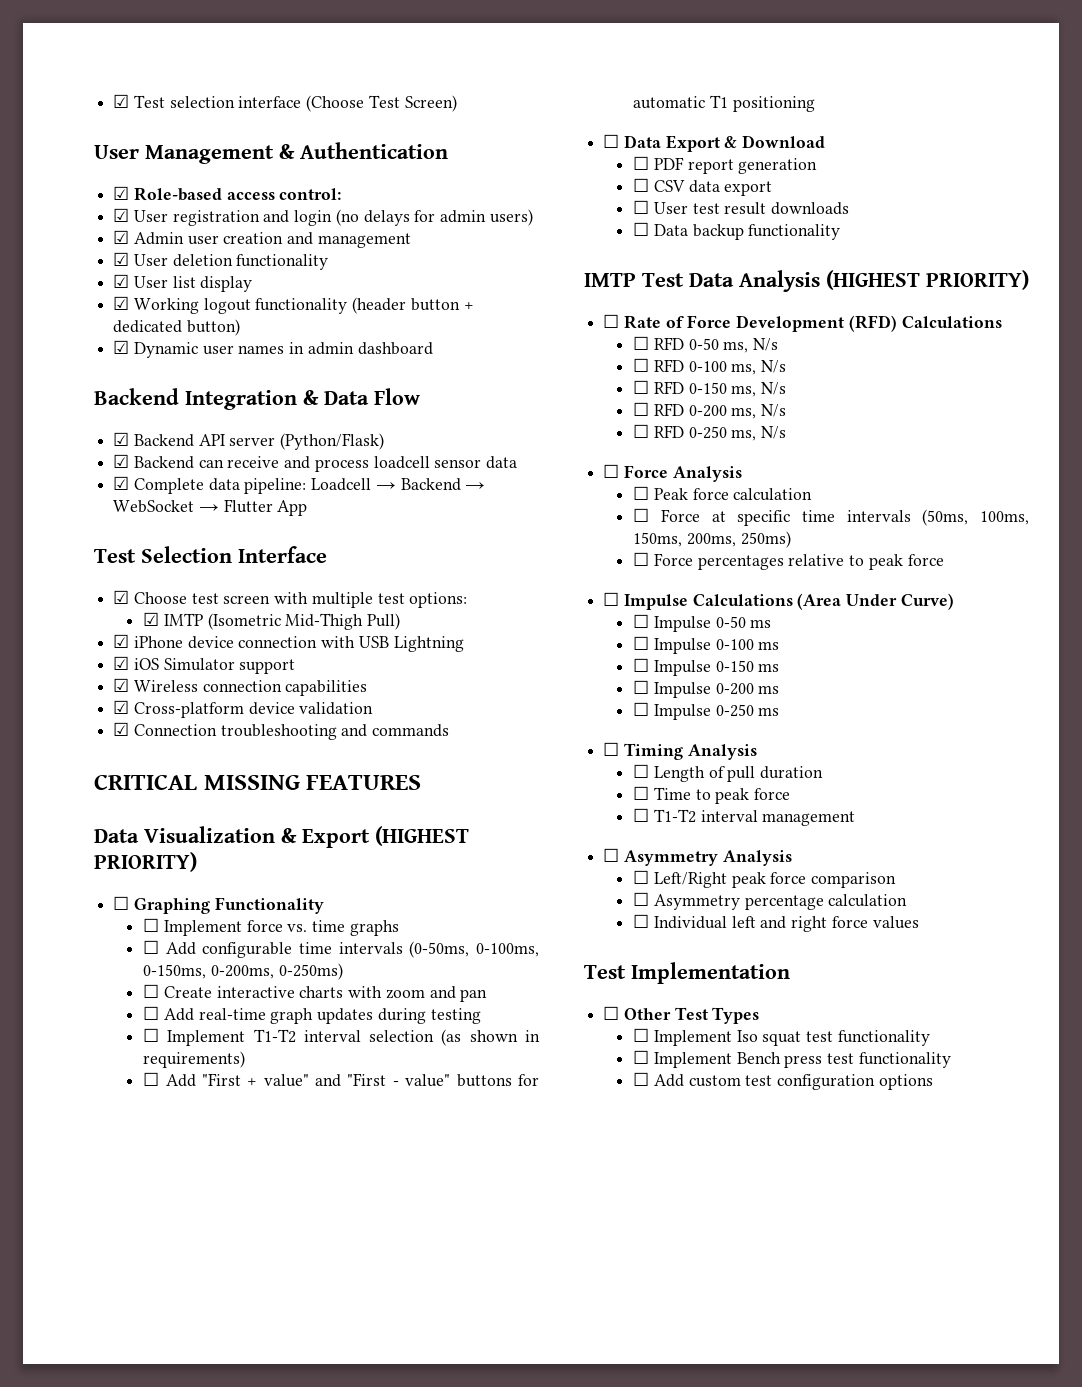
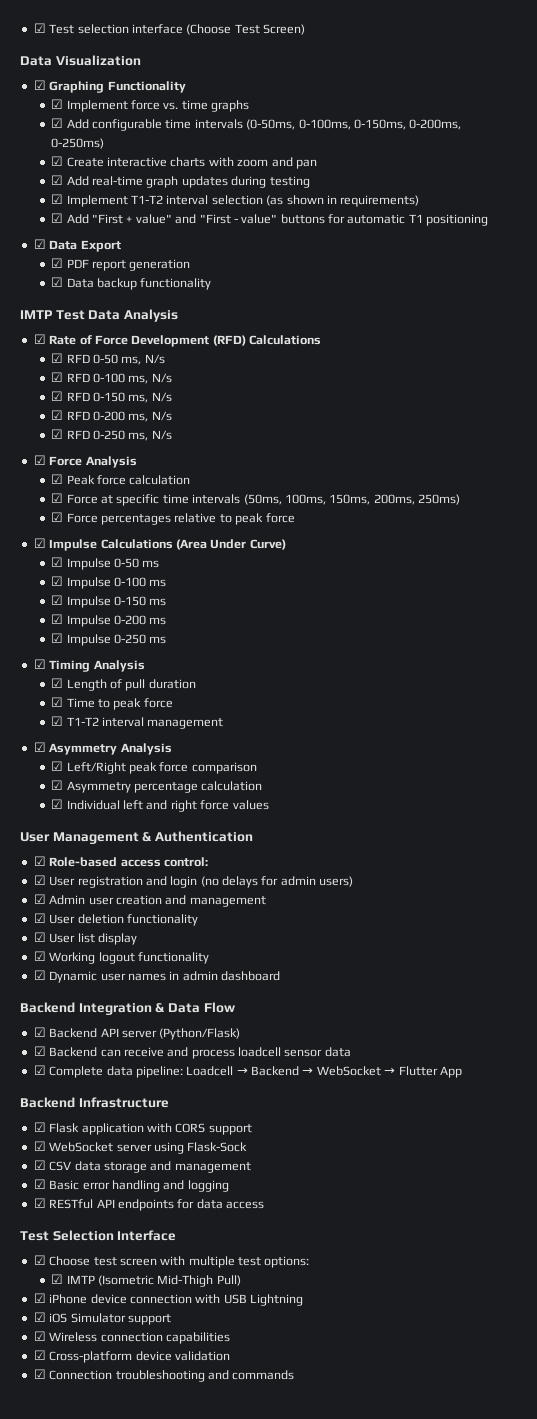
+ Data Visualization
+ ☑ Graphing Functionality
+ ☑ Implement force vs. time graphs
+ ☑ Add configurable time intervals (0-50ms, 0-100ms, 0-150ms, 0-200ms, 0-250ms)
+ ☑ Create interactive charts with zoom and pan
+ ☑ Add real-time graph updates during testing
+ ☑ Implement T1-T2 interval selection (as shown in requirements)
+ ☑ Add "First + value" and "First - value" buttons for automatic T1 positioning
+ ☑ Data Export
+ ☑ PDF report generation
+ ☑ Data backup functionality
+ IMTP Test Data Analysis
+ ☑ Rate of Force Development (RFD) Calculations
+ ☑ RFD 0-50 ms, N/s
+ ☑ RFD 0-100 ms, N/s
+ ☑ RFD 0-150 ms, N/s
+ ☑ RFD 0-200 ms, N/s
+ ☑ RFD 0-250 ms, N/s
+ ☑ Force Analysis
+ ☑ Peak force calculation
+ ☑ Force at specific time intervals (50ms, 100ms, 150ms, 200ms, 250ms)
+ ☑ Force percentages relative to peak force
+ ☑ Impulse Calculations (Area Under Curve)
+ ☑ Impulse 0-50 ms
+ ☑ Impulse 0-100 ms
+ ☑ Impulse 0-150 ms
+ ☑ Impulse 0-200 ms
+ ☑ Impulse 0-250 ms
+ ☑ Timing Analysis
+ ☑ Length of pull duration
+ ☑ Time to peak force
+ ☑ T1-T2 interval management
+ ☑ Asymmetry Analysis
+ ☑ Left/Right peak force comparison
+ ☑ Asymmetry percentage calculation
+ ☑ Individual left and right force values
- ☑ Working logout functionality (header button + dedicated button)
+ ☑ Working logout functionality
+ Backend Infrastructure
+ ☑ Flask application with CORS support
+ ☑ WebSocket server using Flask-Sock
+ ☑ CSV data storage and management
+ ☑ Basic error handling and logging
+ ☑ RESTful API endpoints for data access
- CRITICAL MISSING FEATURES
- Data Visualization & Export (HIGHEST PRIORITY)
- ☐ Graphing Functionality
- ☐ Implement force vs. time graphs
- ☐ Add configurable time intervals (0-50ms, 0-100ms, 0-150ms, 0-200ms, 0-250ms)
- ☐ Create interactive charts with zoom and pan
- ☐ Add real-time graph updates during testing
- ☐ Implement T1-T2 interval selection (as shown in requirements)
- ☐ Add "First + value" and "First - value" buttons for automatic T1 positioning
- ☐ Data Export & Download
- ☐ PDF report generation
- ☐ CSV data export
- ☐ User test result downloads
- ☐ Data backup functionality
- IMTP Test Data Analysis (HIGHEST PRIORITY)
- ☐ Rate of Force Development (RFD) Calculations
- ☐ RFD 0-50 ms, N/s
- ☐ RFD 0-100 ms, N/s
- ☐ RFD 0-150 ms, N/s
- ☐ RFD 0-200 ms, N/s
- ☐ RFD 0-250 ms, N/s
- ☐ Force Analysis
- ☐ Peak force calculation
- ☐ Force at specific time intervals (50ms, 100ms, 150ms, 200ms, 250ms)
- ☐ Force percentages relative to peak force
- ☐ Impulse Calculations (Area Under Curve)
- ☐ Impulse 0-50 ms
- ☐ Impulse 0-100 ms
- ☐ Impulse 0-150 ms
- ☐ Impulse 0-200 ms
- ☐ Impulse 0-250 ms
- ☐ Timing Analysis
- ☐ Length of pull duration
- ☐ Time to peak force
- ☐ T1-T2 interval management
- ☐ Asymmetry Analysis
- ☐ Left/Right peak force comparison
- ☐ Asymmetry percentage calculation
- ☐ Individual left and right force values
- Test Implementation
- ☐ Other Test Types
- ☐ Implement Iso squat test functionality
- ☐ Implement Bench press test functionality
- ☐ Add custom test configuration options

